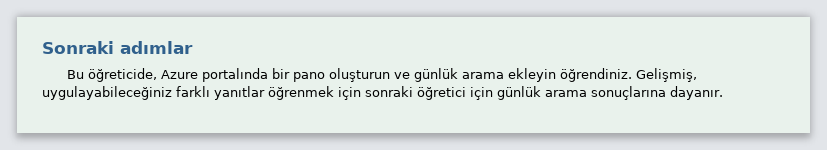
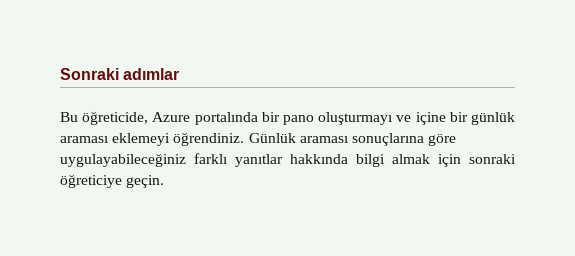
- Bu öğreticide, Azure portalında bir pano oluşturun ve günlük arama ekleyin öğrendiniz. Gelişmiş, uygulayabileceğiniz farklı yanıtlar öğrenmek için sonraki öğretici için günlük arama sonuçlarına dayanır.
+ Bu öğreticide, Azure portalında bir pano oluşturmayı ve içine bir günlük araması eklemeyi öğrendiniz. Günlük araması sonuçlarına göre uygulayabileceğiniz farklı yanıtlar hakkında bilgi almak için sonraki öğreticiye geçin.

